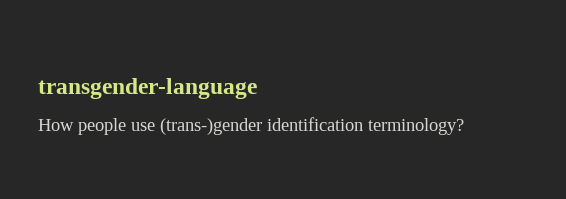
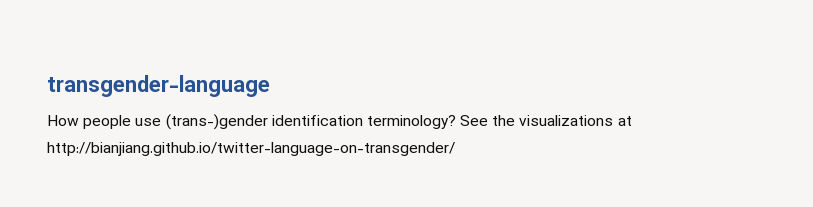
+ See the visualizations at http://bianjiang.github.io/twitter-language-on-transgender/

